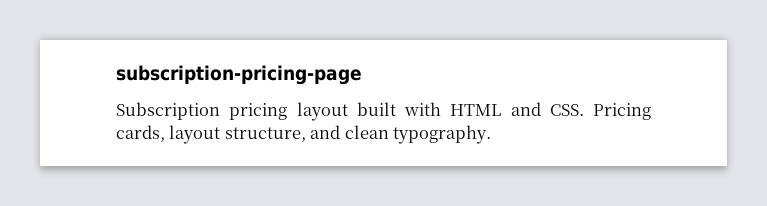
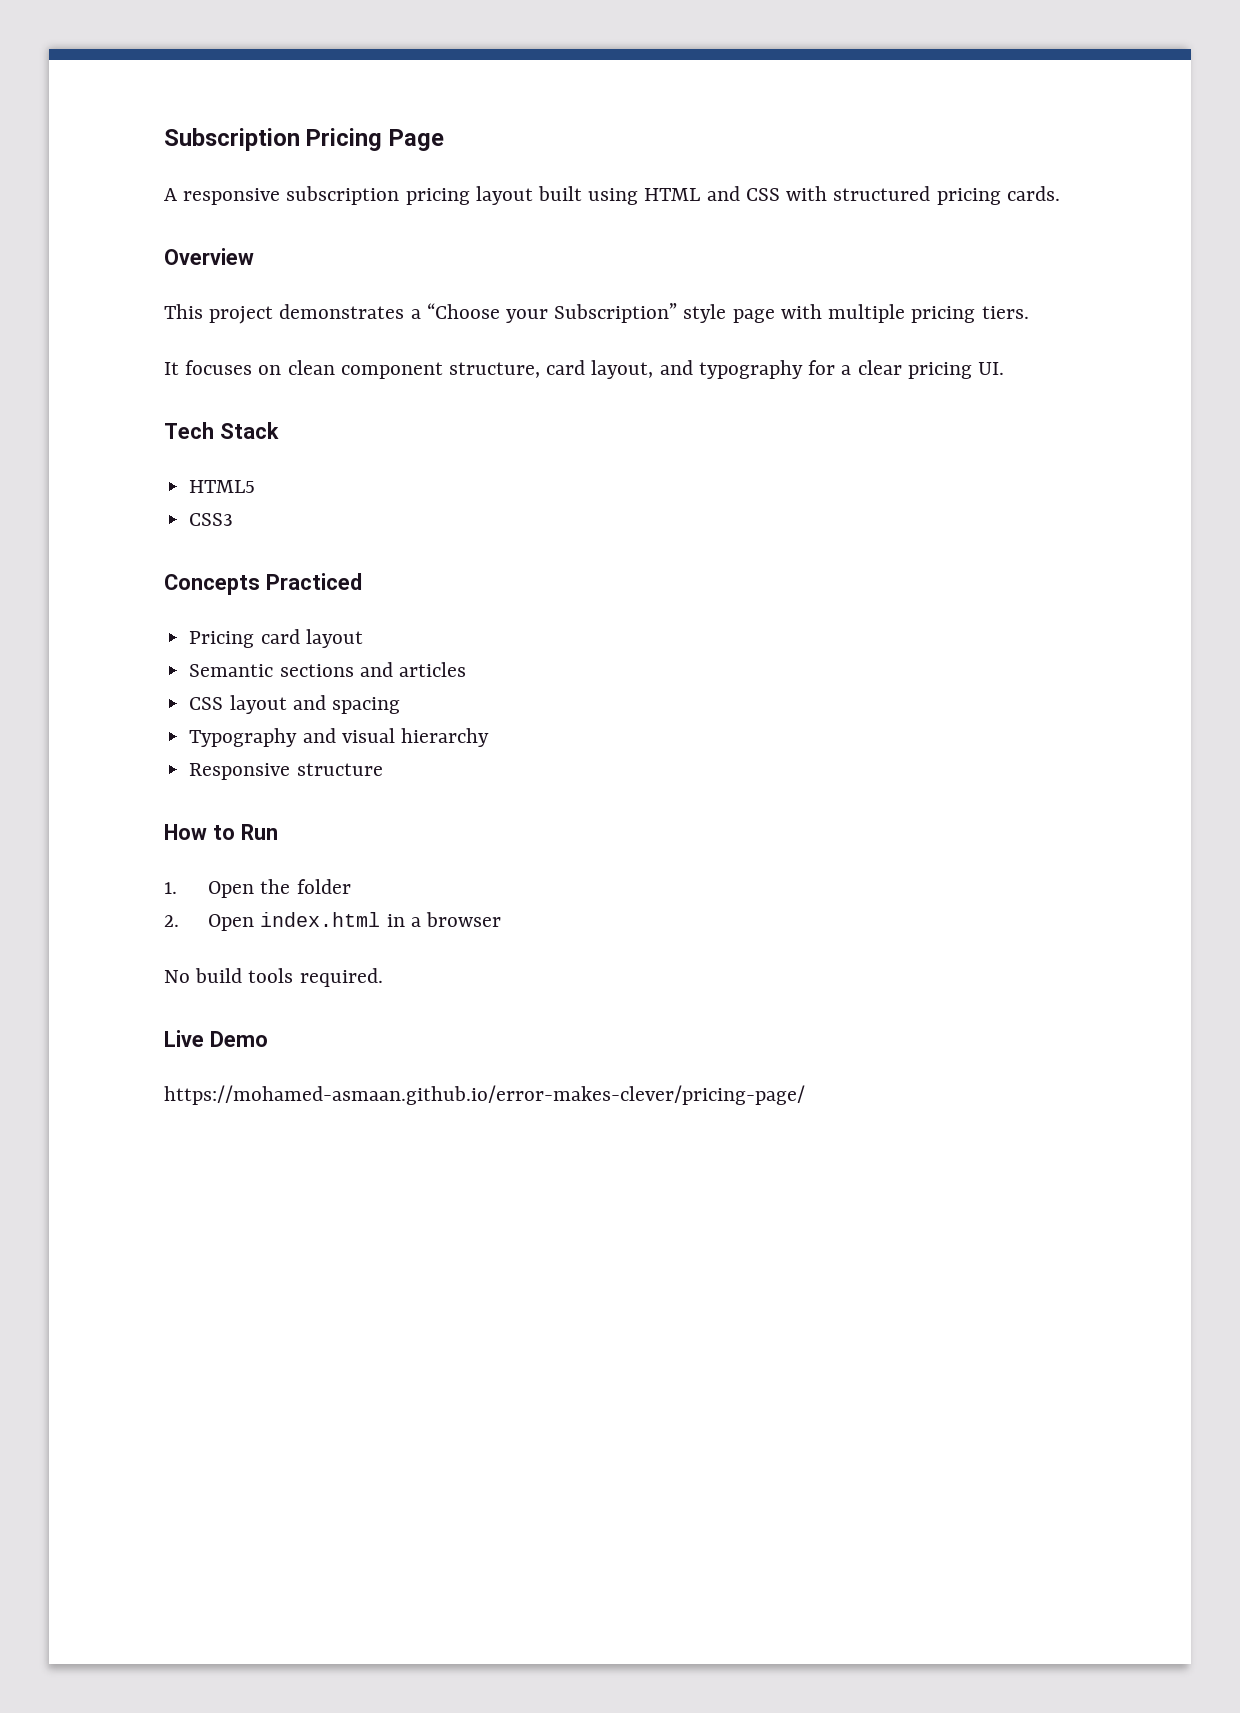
- subscription-pricing-page
- Subscription pricing layout built with HTML and CSS. Pricing cards, layout structure, and clean typography.
+ Subscription Pricing Page
+ A responsive subscription pricing layout built using HTML and CSS with structured pricing cards.
+ Overview
+ This project demonstrates a “Choose your Subscription” style page with multiple pricing tiers.
+ It focuses on clean component structure, card layout, and typography for a clear pricing UI.
+ Tech Stack
+ HTML5
+ CSS3
+ Concepts Practiced
+ Pricing card layout
+ Semantic sections and articles
+ CSS layout and spacing
+ Typography and visual hierarchy
+ Responsive structure
+ How to Run
+ 1. Open the folder
+ 2. Open index.html in a browser
+ No build tools required.
+ Live Demo
+ https://mohamed-asmaan.github.io/error-makes-clever/pricing-page/

